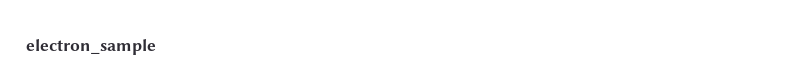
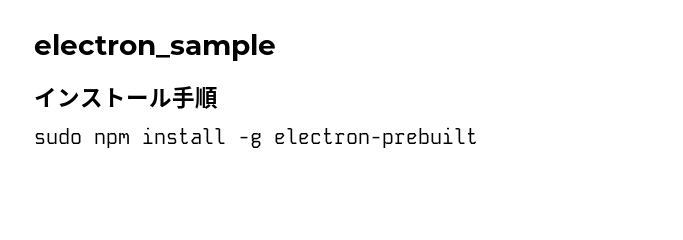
+ インストール手順
+ sudo npm install -g electron-prebuilt

